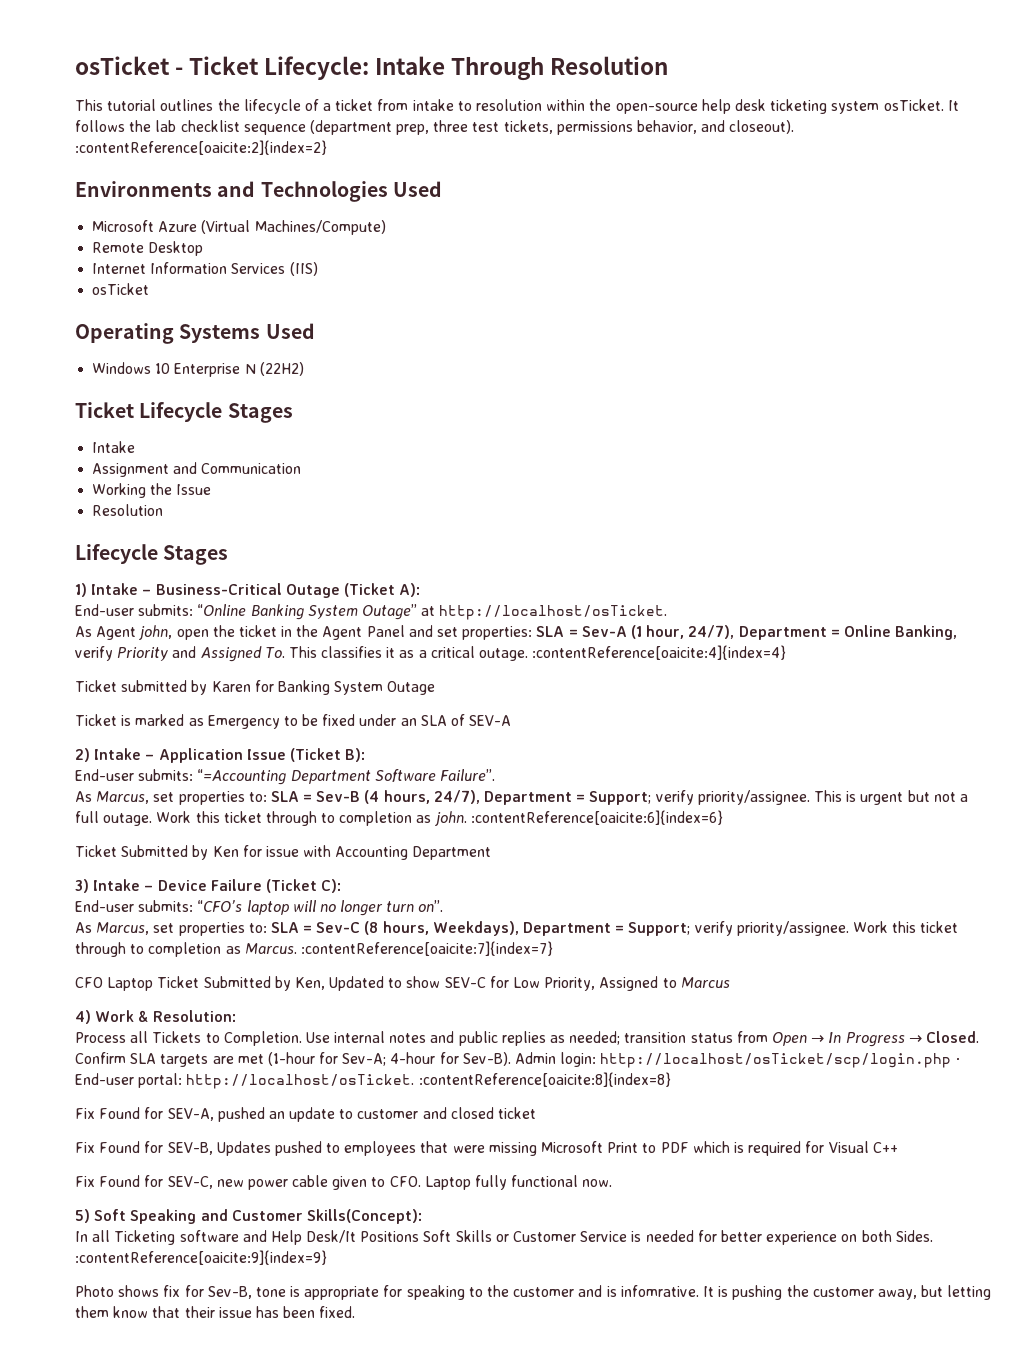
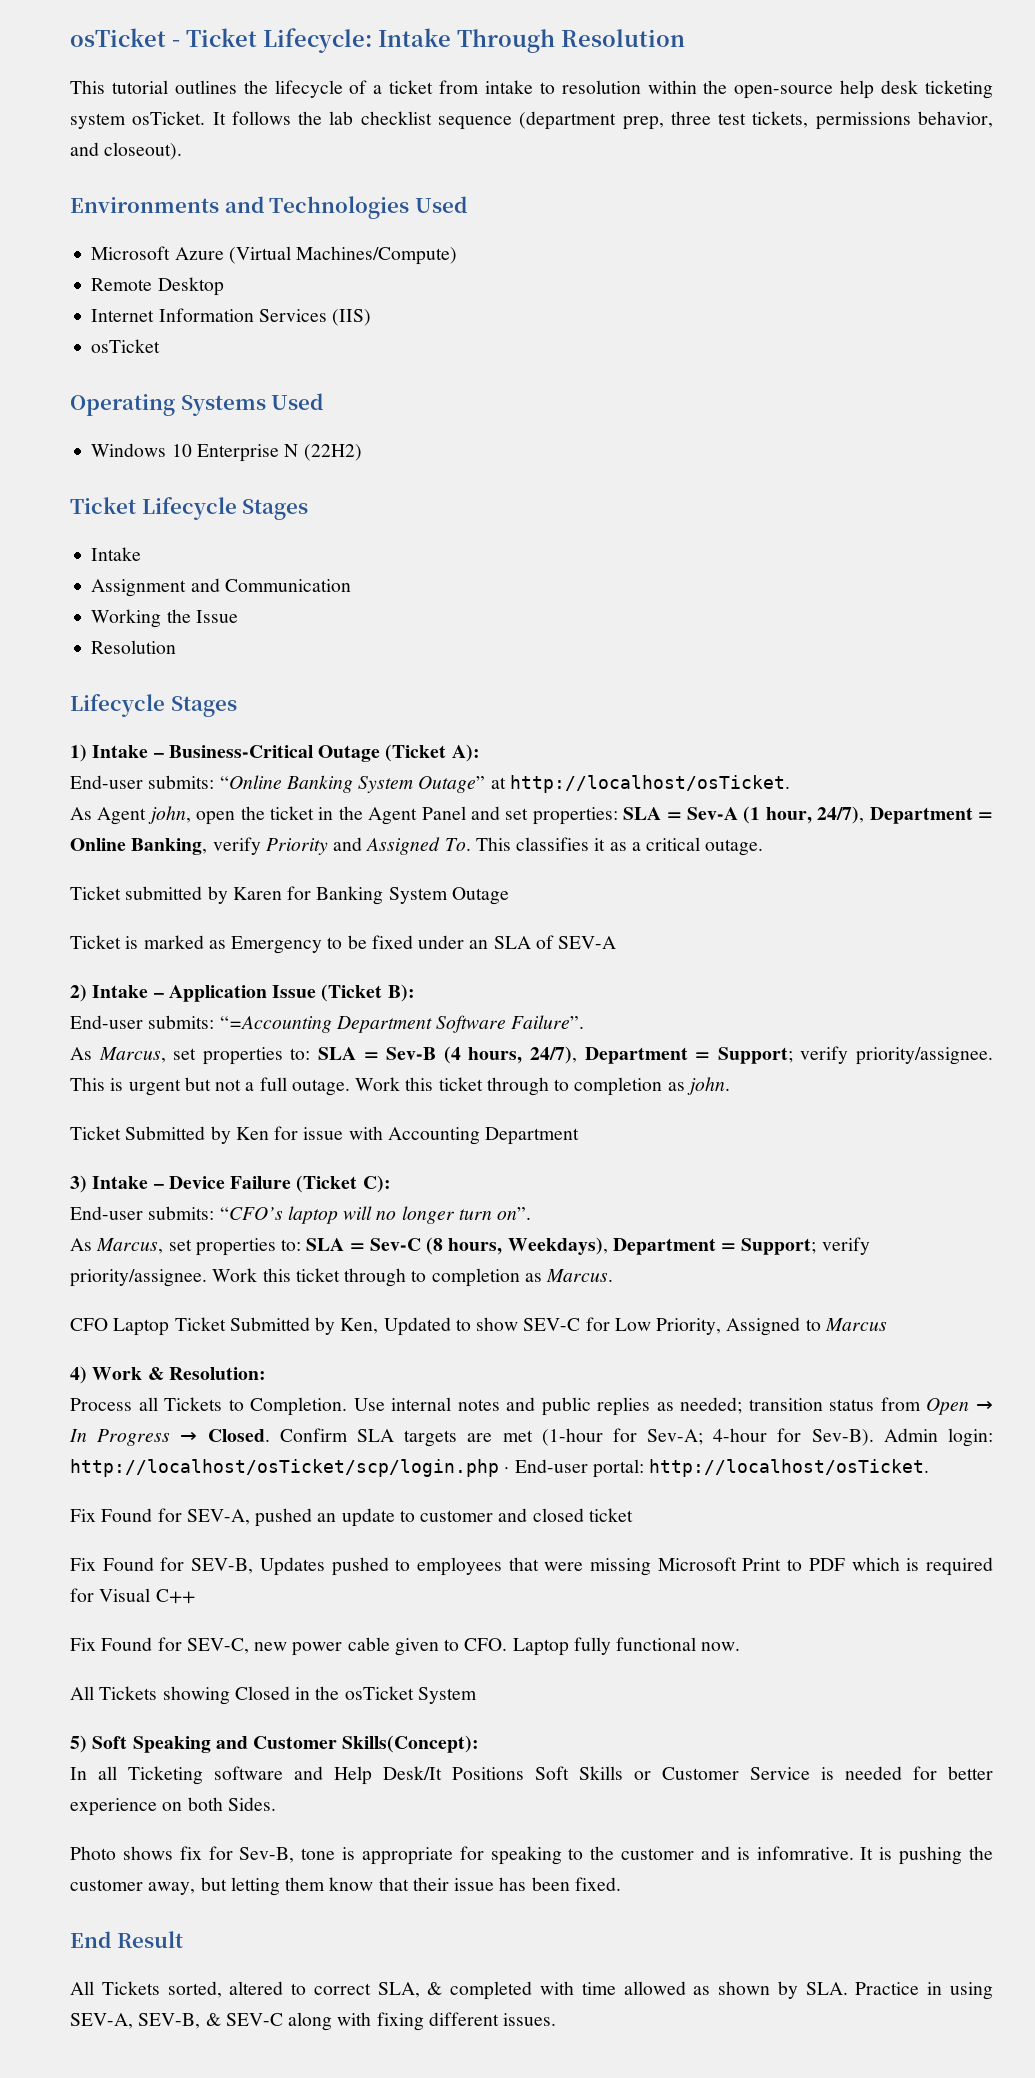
- It follows the lab checklist sequence (department prep, three test tickets, permissions behavior, and closeout). :contentReference[oaicite:2]{index=2}
+ It follows the lab checklist sequence (department prep, three test tickets, permissions behavior, and closeout).
- As Agent john, open the ticket in the Agent Panel and set properties: SLA = Sev-A (1 hour, 24/7), Department = Online Banking, verify Priority and Assigned To. This classifies it as a critical outage. :contentReference[oaicite:4]{index=4}
+ As Agent john, open the ticket in the Agent Panel and set properties: SLA = Sev-A (1 hour, 24/7), Department = Online Banking, verify Priority and Assigned To. This classifies it as a critical outage.
- Work this ticket through to completion as john. :contentReference[oaicite:6]{index=6}
+ Work this ticket through to completion as john.
- Work this ticket through to completion as Marcus. :contentReference[oaicite:7]{index=7}
+ Work this ticket through to completion as Marcus.
- Admin login: http://localhost/osTicket/scp/login.php · End-user portal: http://localhost/osTicket. :contentReference[oaicite:8]{index=8}
+ Admin login: http://localhost/osTicket/scp/login.php · End-user portal: http://localhost/osTicket.
+ All Tickets showing Closed in the osTicket System
- In all Ticketing software and Help Desk/It Positions Soft Skills or Customer Service is needed for better experience on both Sides. :contentReference[oaicite:9]{index=9}
+ In all Ticketing software and Help Desk/It Positions Soft Skills or Customer Service is needed for better experience on both Sides.
+ End Result
+ All Tickets sorted, altered to correct SLA, & completed with time allowed as shown by SLA. Practice in using SEV-A, SEV-B, & SEV-C along with fixing different issues.

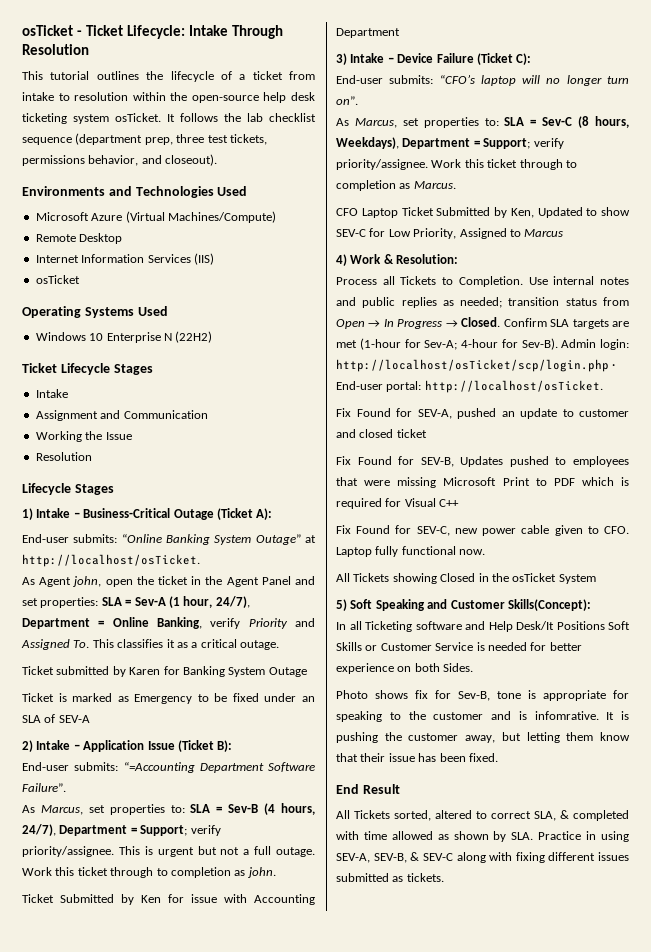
- All Tickets sorted, altered to correct SLA, & completed with time allowed as shown by SLA. Practice in using SEV-A, SEV-B, & SEV-C along with fixing different issues.
+ All Tickets sorted, altered to correct SLA, & completed with time allowed as shown by SLA. Practice in using SEV-A, SEV-B, & SEV-C along with fixing different issues submitted as tickets.

